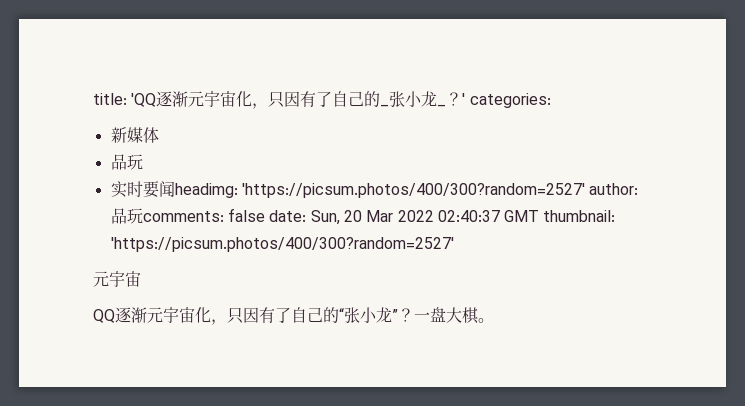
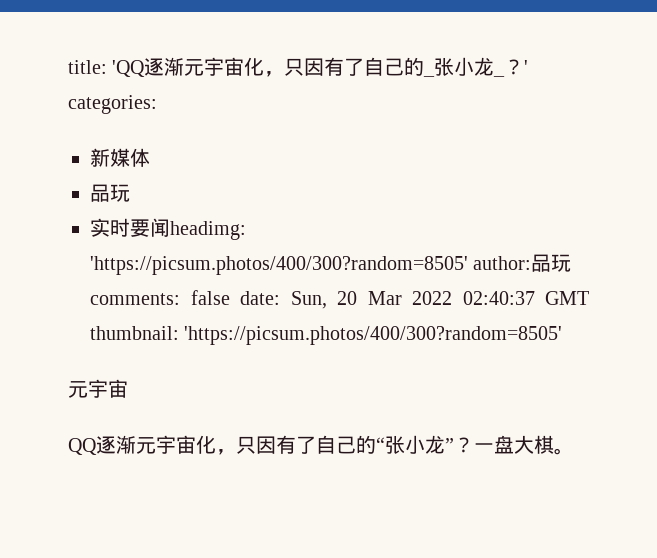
- 实时要闻headimg: 'https://picsum.photos/400/300?random=2527' author:品玩comments: false date: Sun, 20 Mar 2022 02:40:37 GMT thumbnail: 'https://picsum.photos/400/300?random=2527'
+ 实时要闻headimg: 'https://picsum.photos/400/300?random=8505' author:品玩comments: false date: Sun, 20 Mar 2022 02:40:37 GMT thumbnail: 'https://picsum.photos/400/300?random=8505'

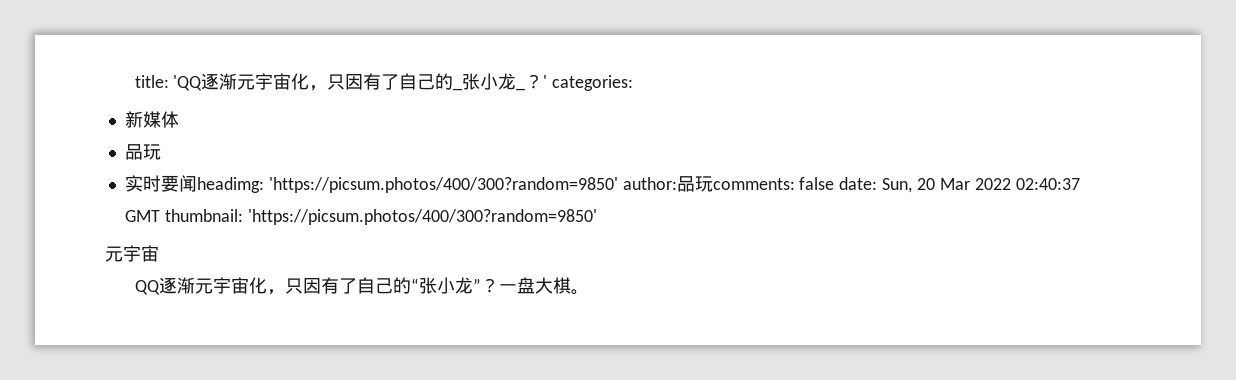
- 实时要闻headimg: 'https://picsum.photos/400/300?random=8505' author:品玩comments: false date: Sun, 20 Mar 2022 02:40:37 GMT thumbnail: 'https://picsum.photos/400/300?random=8505'
+ 实时要闻headimg: 'https://picsum.photos/400/300?random=9850' author:品玩comments: false date: Sun, 20 Mar 2022 02:40:37 GMT thumbnail: 'https://picsum.photos/400/300?random=9850'

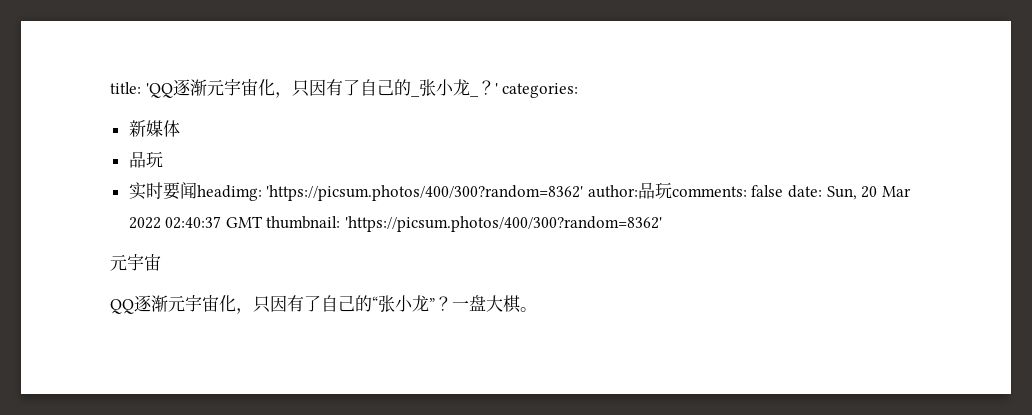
- 实时要闻headimg: 'https://picsum.photos/400/300?random=9850' author:品玩comments: false date: Sun, 20 Mar 2022 02:40:37 GMT thumbnail: 'https://picsum.photos/400/300?random=9850'
+ 实时要闻headimg: 'https://picsum.photos/400/300?random=8362' author:品玩comments: false date: Sun, 20 Mar 2022 02:40:37 GMT thumbnail: 'https://picsum.photos/400/300?random=8362'

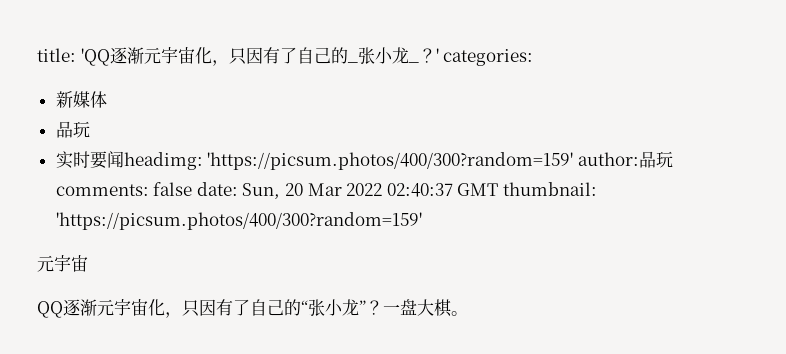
- 实时要闻headimg: 'https://picsum.photos/400/300?random=8362' author:品玩comments: false date: Sun, 20 Mar 2022 02:40:37 GMT thumbnail: 'https://picsum.photos/400/300?random=8362'
+ 实时要闻headimg: 'https://picsum.photos/400/300?random=159' author:品玩comments: false date: Sun, 20 Mar 2022 02:40:37 GMT thumbnail: 'https://picsum.photos/400/300?random=159'

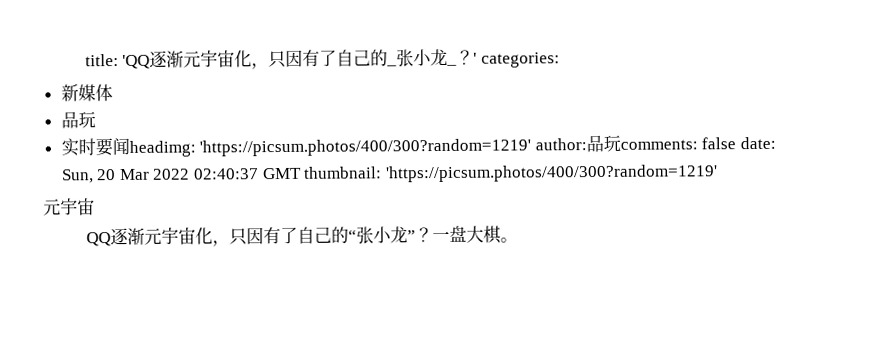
- 实时要闻headimg: 'https://picsum.photos/400/300?random=159' author:品玩comments: false date: Sun, 20 Mar 2022 02:40:37 GMT thumbnail: 'https://picsum.photos/400/300?random=159'
+ 实时要闻headimg: 'https://picsum.photos/400/300?random=1219' author:品玩comments: false date: Sun, 20 Mar 2022 02:40:37 GMT thumbnail: 'https://picsum.photos/400/300?random=1219'

